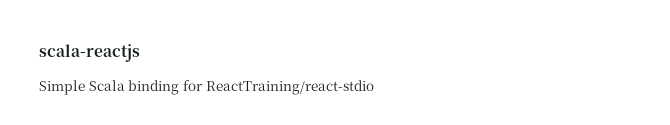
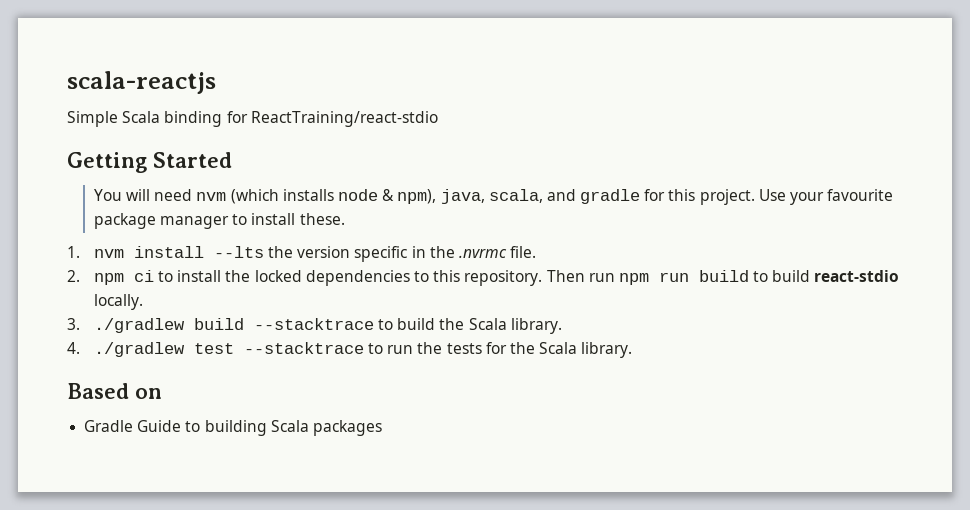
+ Getting Started
+ You will need nvm (which installs node & npm), java, scala, and gradle for this project. Use your favourite package manager to install these.
+ 1. nvm install --lts the version specific in the .nvrmc file.
+ 2. npm ci to install the locked dependencies to this repository. Then run npm run build to build react-stdio locally.
+ 3. ./gradlew build --stacktrace to build the Scala library.
+ 4. ./gradlew test --stacktrace to run the tests for the Scala library.
+ Based on
+ Gradle Guide to building Scala packages

